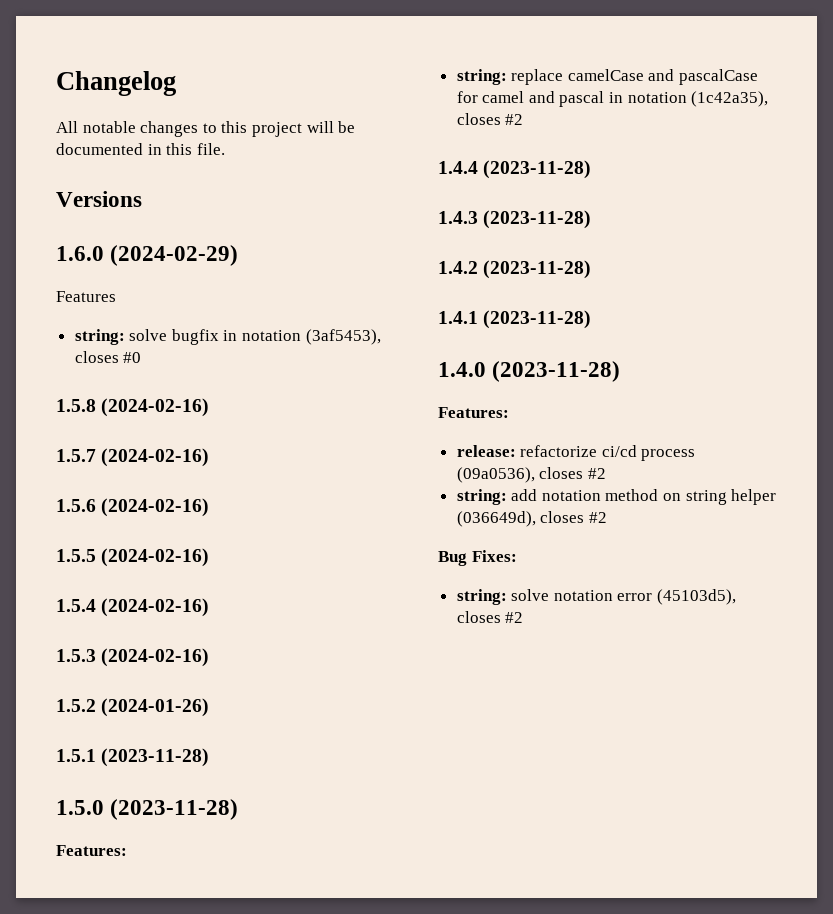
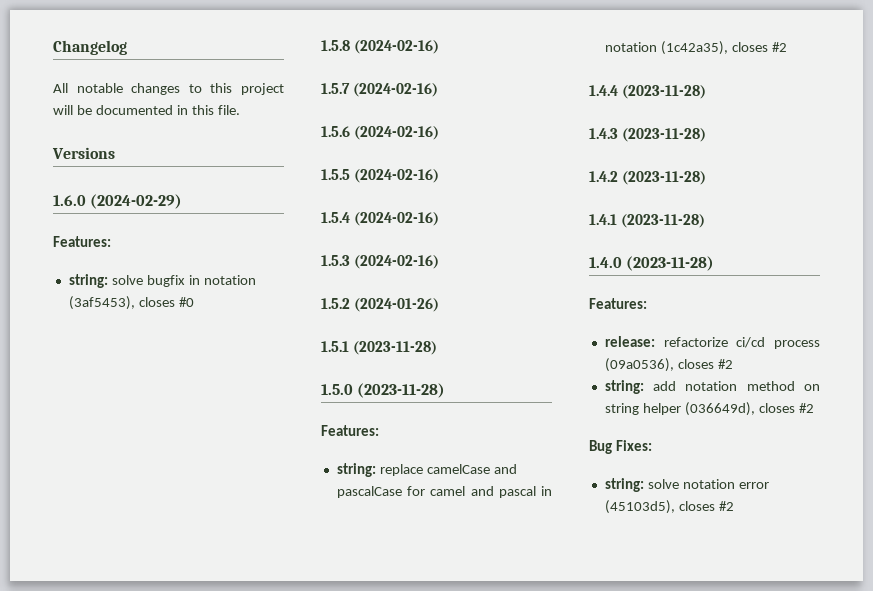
  1.6.0 (2024-02-29)
- Features
+ Features:

